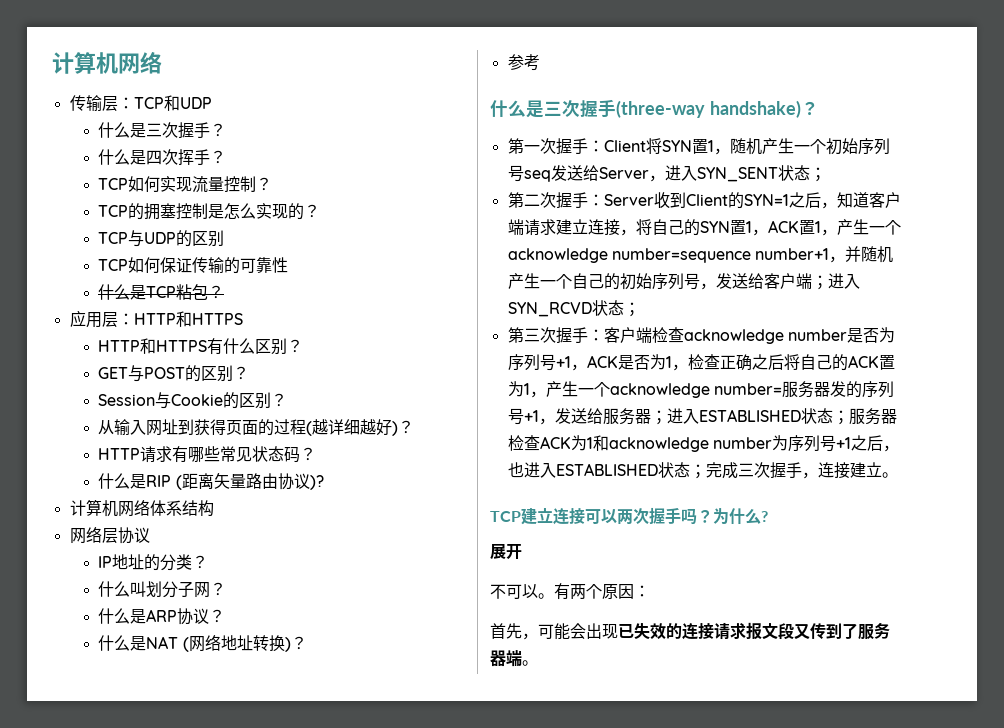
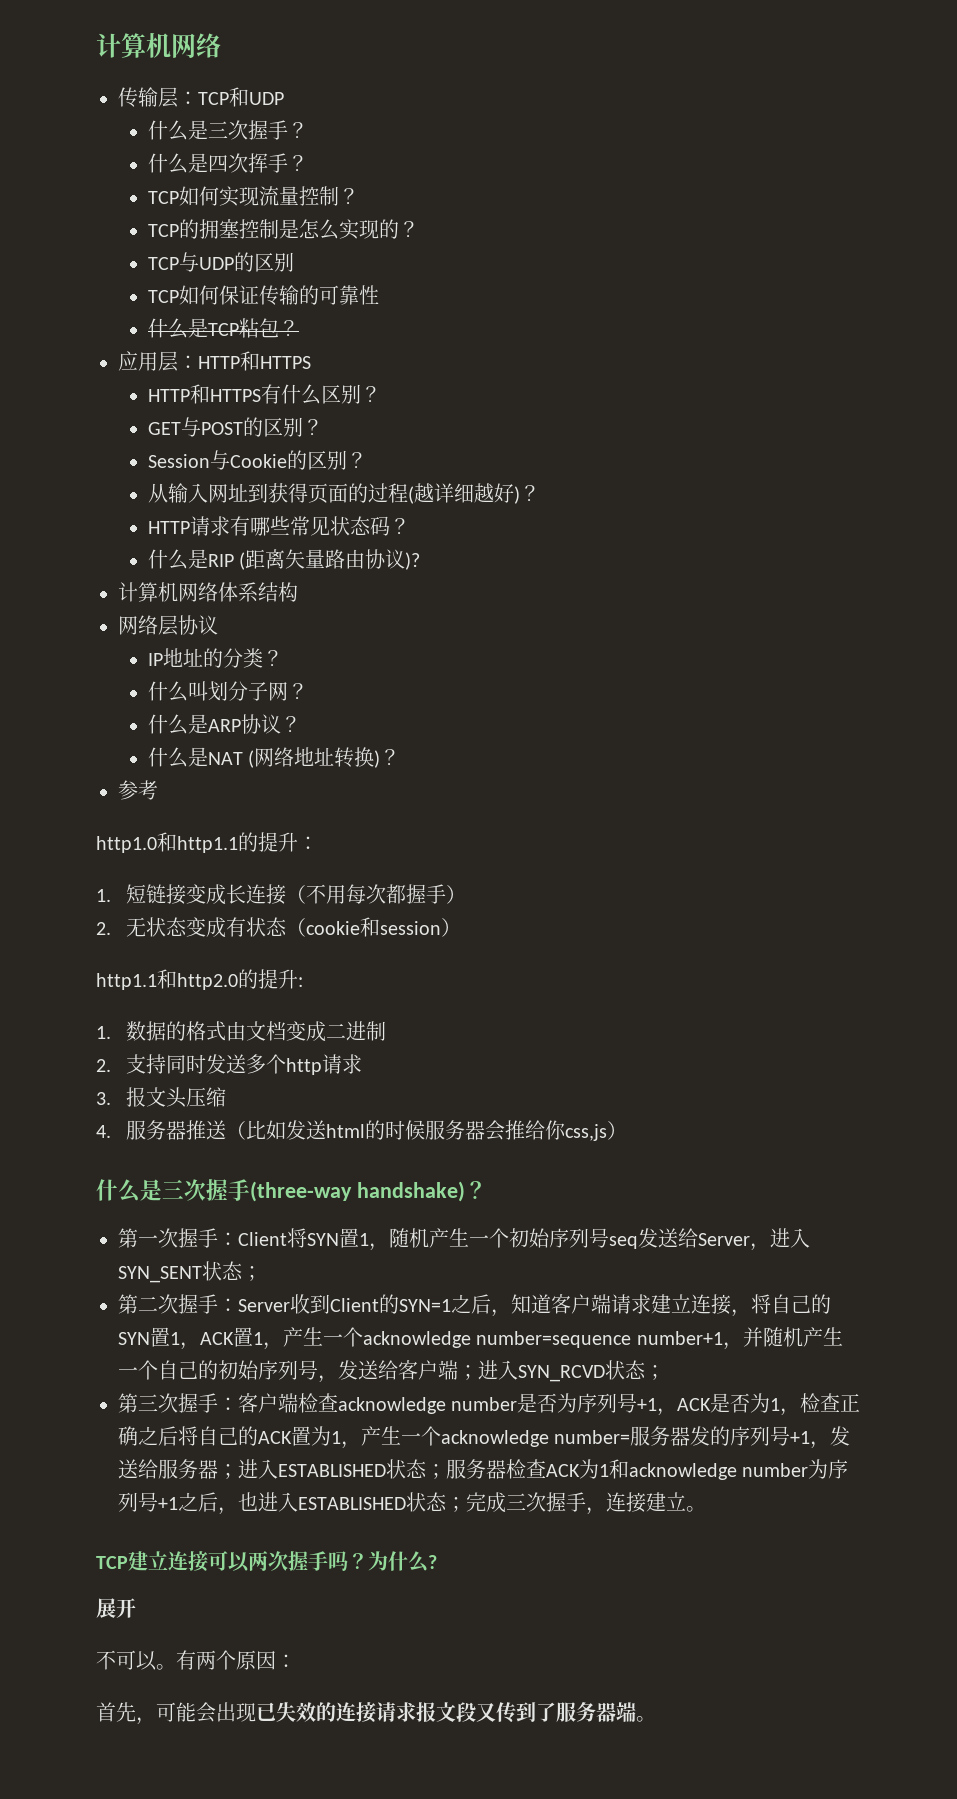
+ http1.0和http1.1的提升：
+ 1.短链接变成长连接（不用每次都握手）
+ 2.无状态变成有状态（cookie和session）
+ http1.1和http2.0的提升:
+ 1.数据的格式由文档变成二进制
+ 2.支持同时发送多个http请求
+ 3.报文头压缩
+ 4.服务器推送（比如发送html的时候服务器会推给你css,js）

